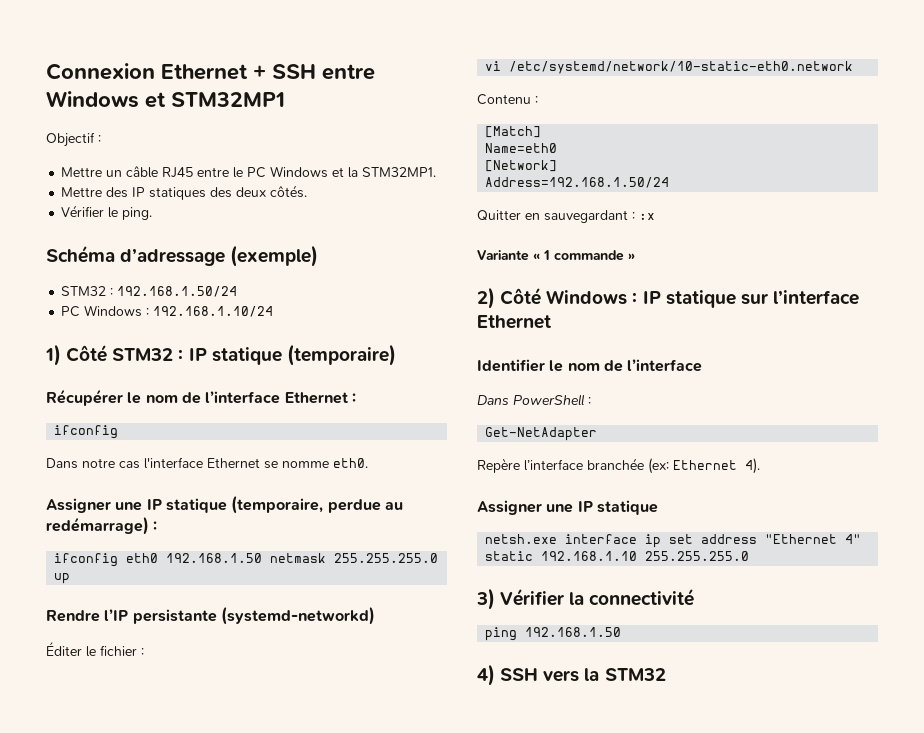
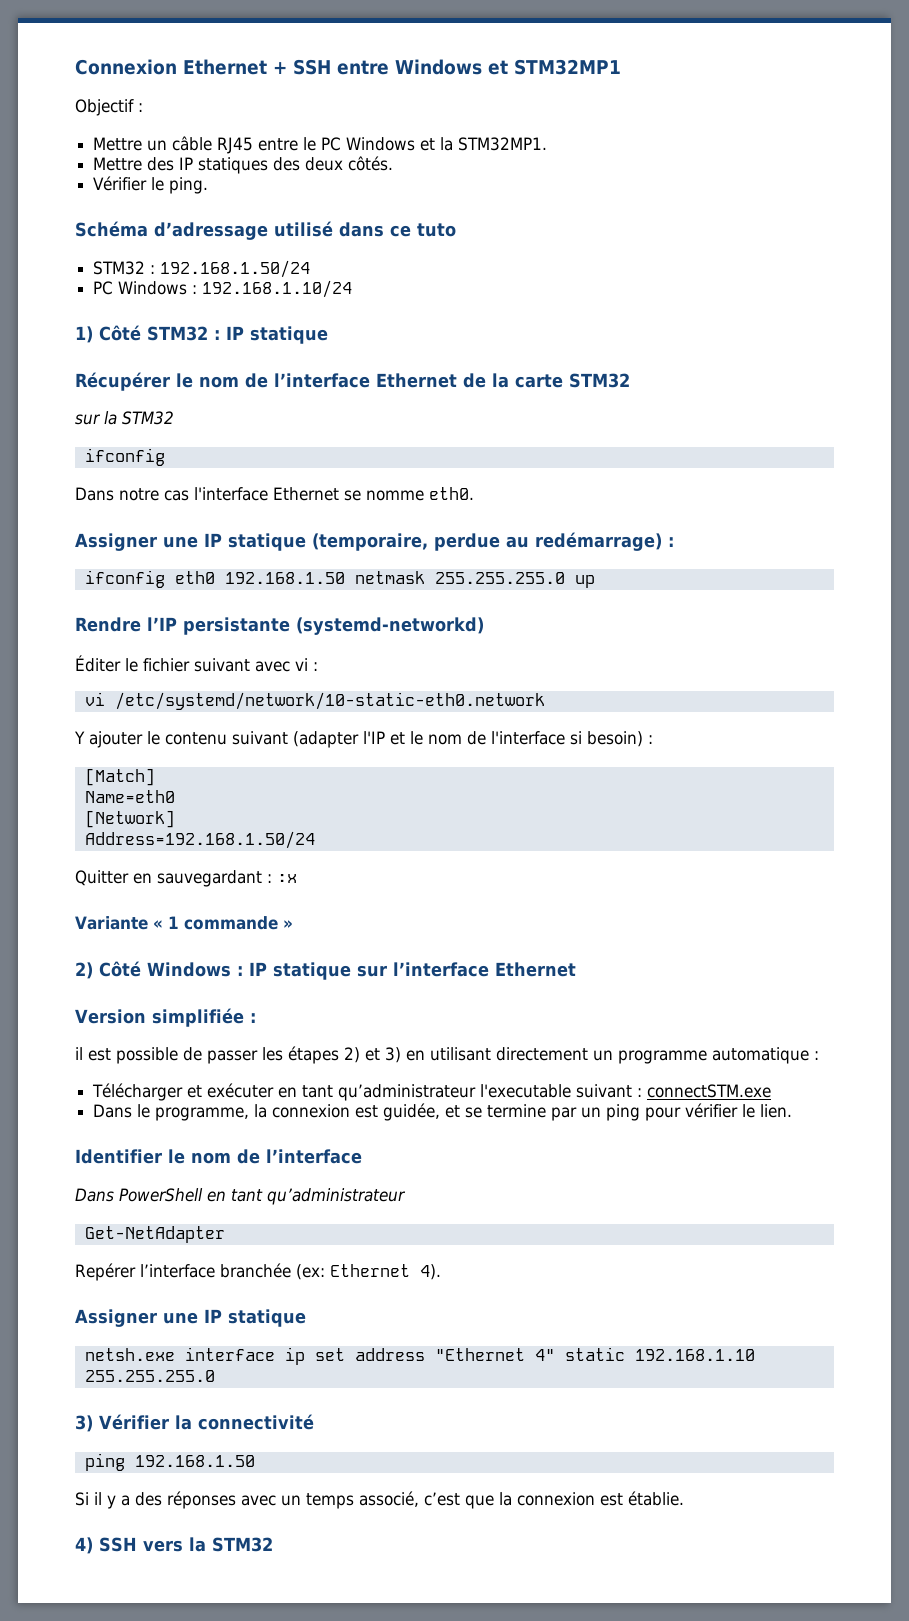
- Schéma d’adressage (exemple)
+ Schéma d’adressage utilisé dans ce tuto
- 1) Côté STM32 : IP statique (temporaire)
+ 1) Côté STM32 : IP statique
- Récupérer le nom de l’interface Ethernet :
+ Récupérer le nom de l’interface Ethernet de la carte STM32
+ sur la STM32
- Éditer le fichier :
+ Éditer le fichier suivant avec vi :
- Contenu :
+ Y ajouter le contenu suivant (adapter l'IP et le nom de l'interface si besoin) :
+ Version simplifiée :
+ il est possible de passer les étapes 2) et 3) en utilisant directement un programme automatique :
+ Télécharger et exécuter en tant qu’administrateur l'executable suivant : connectSTM.exe
+ Dans le programme, la connexion est guidée, et se termine par un ping pour vérifier le lien.
- Dans PowerShell :
+ Dans PowerShell en tant qu’administrateur
- Repère l’interface branchée (ex: Ethernet 4).
+ Repérer l’interface branchée (ex: Ethernet 4).
+ Si il y a des réponses avec un temps associé, c’est que la connexion est établie.

